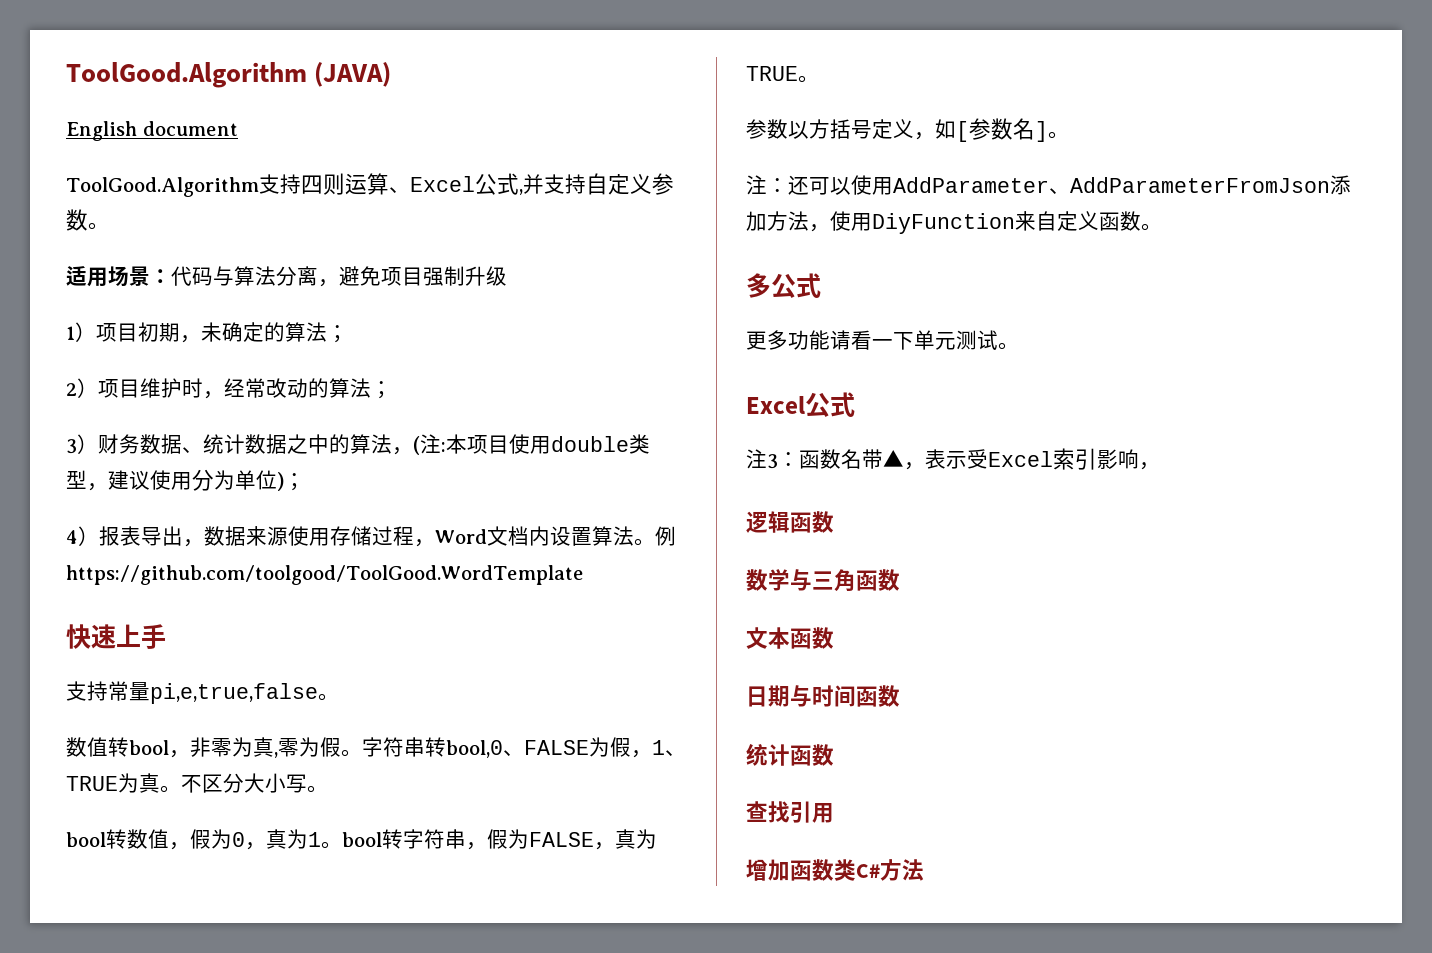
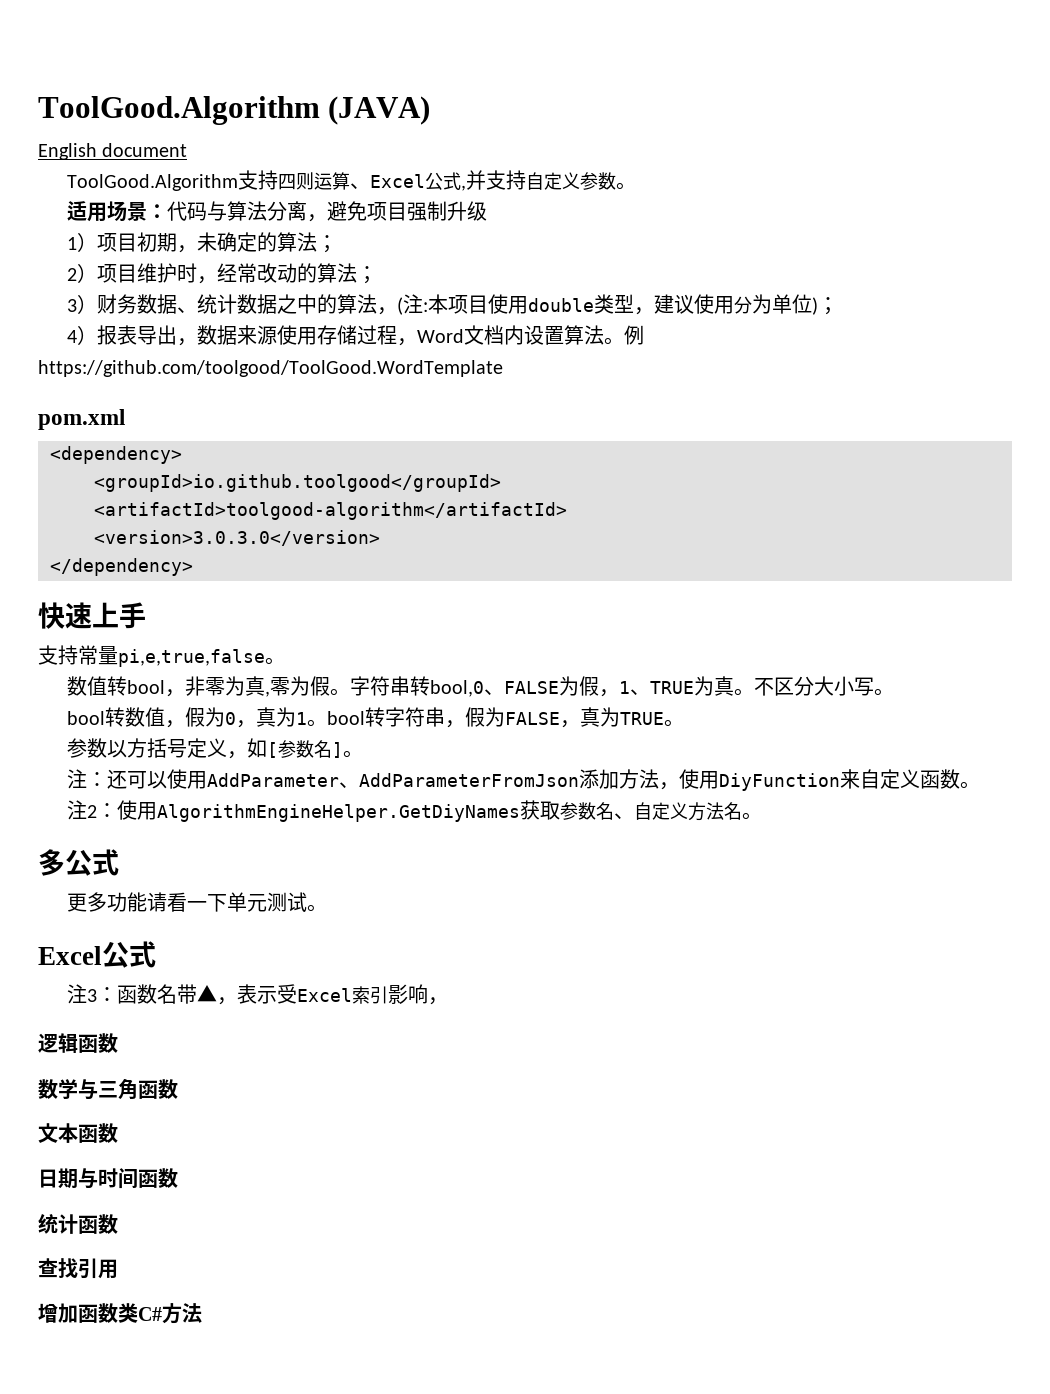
+ pom.xml
+ <dependency>
+ <groupId>io.github.toolgood</groupId>
+ <artifactId>toolgood-algorithm</artifactId>
+ <version>3.0.3.0</version>
+ </dependency>
+ 注2：使用AlgorithmEngineHelper.GetDiyNames获取参数名、自定义方法名。

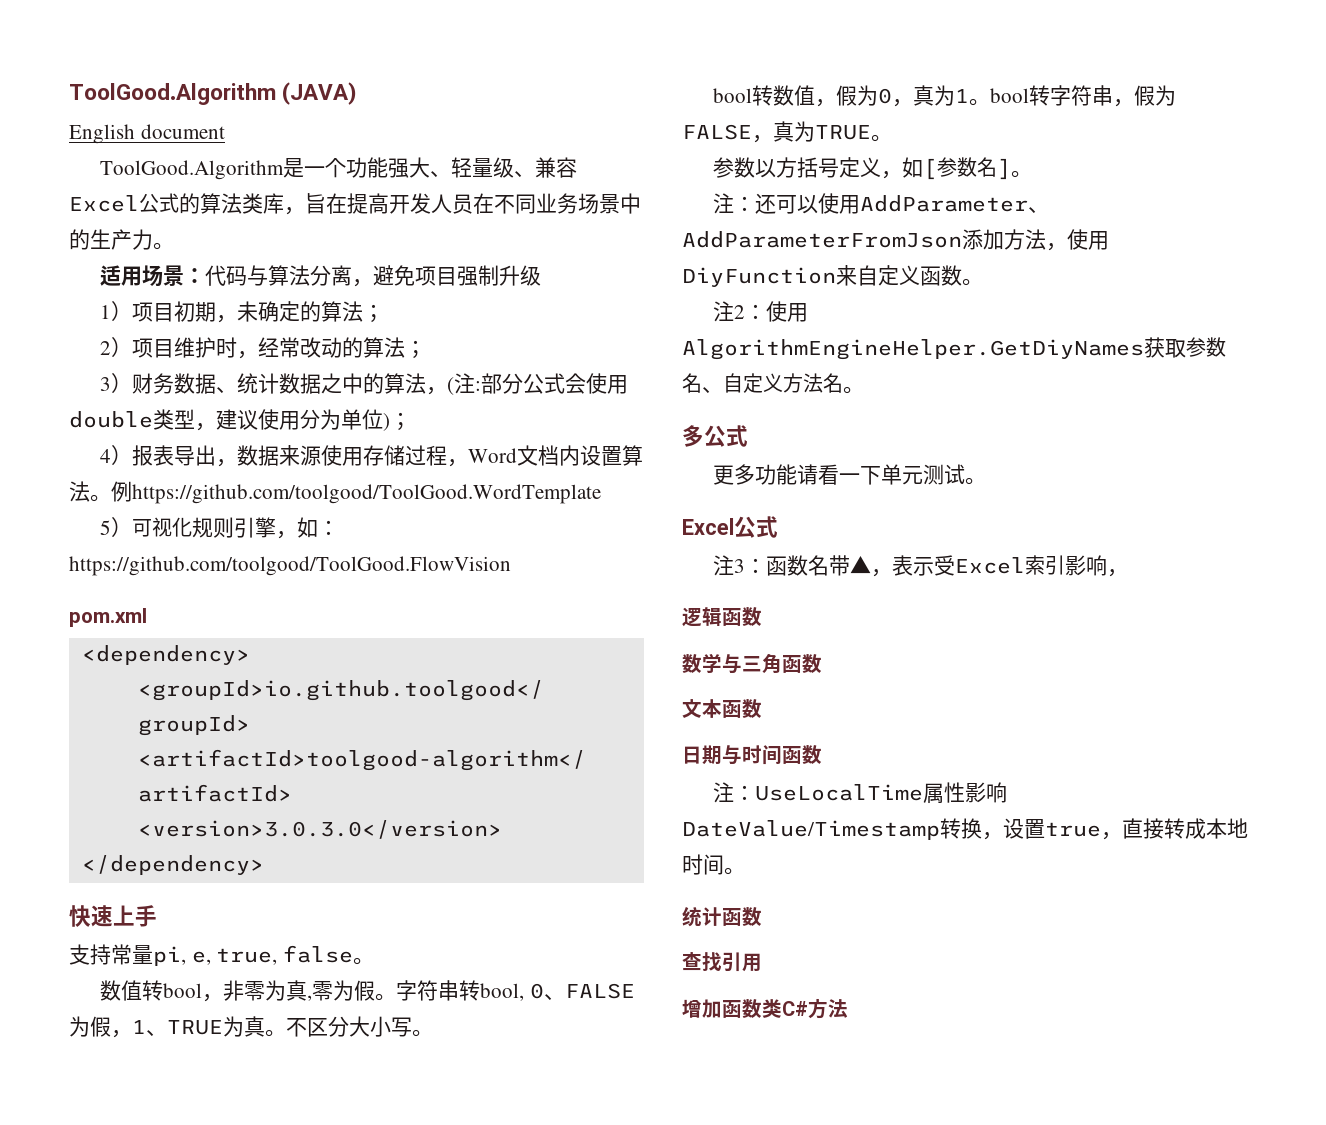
- ToolGood.Algorithm支持四则运算、Excel公式,并支持自定义参数。
+ ToolGood.Algorithm是一个功能强大、轻量级、兼容Excel公式的算法类库，旨在提高开发人员在不同业务场景中的生产力。
- 3）财务数据、统计数据之中的算法，(注:本项目使用double类型，建议使用分为单位)；
+ 3）财务数据、统计数据之中的算法，(注:部分公式会使用double类型，建议使用分为单位)；
+ 5）可视化规则引擎，如：https://github.com/toolgood/ToolGood.FlowVision
- 支持常量pi,e,true,false。
+ 支持常量pi, e, true, false。
- 字符串转bool,0、FALSE为假，1、TRUE为真。
+ 字符串转bool, 0、FALSE为假，1、TRUE为真。
+ 注：UseLocalTime属性影响DateValue/Timestamp转换，设置true，直接转成本地时间。

